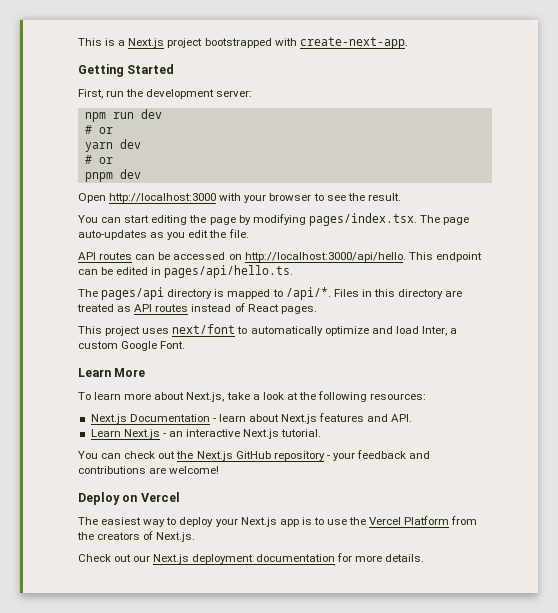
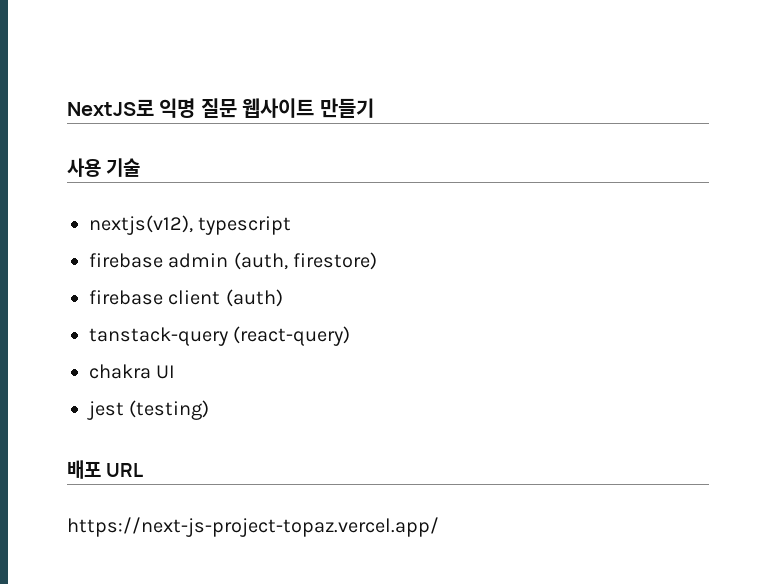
- This is a Next.js project bootstrapped with create-next-app.
- Getting Started
- First, run the development server:
- npm run dev
- # or
- yarn dev
- # or
- pnpm dev
- Open http://localhost:3000 with your browser to see the result.
- You can start editing the page by modifying pages/index.tsx. The page auto-updates as you edit the file.
- API routes can be accessed on http://localhost:3000/api/hello. This endpoint can be edited in pages/api/hello.ts.
- The pages/api directory is mapped to /api/*. Files in this directory are treated as API routes instead of React pages.
- This project uses next/font to automatically optimize and load Inter, a custom Google Font.
- Learn More
- To learn more about Next.js, take a look at the following resources:
- Next.js Documentation - learn about Next.js features and API.
- Learn Next.js - an interactive Next.js tutorial.
- You can check out the Next.js GitHub repository - your feedback and contributions are welcome!
- Deploy on Vercel
- The easiest way to deploy your Next.js app is to use the Vercel Platform from the creators of Next.js.
- Check out our Next.js deployment documentation for more details.
+ NextJS로 익명 질문 웹사이트 만들기
+ 사용 기술
+ nextjs(v12), typescript
+ firebase admin (auth, firestore)
+ firebase client (auth)
+ tanstack-query (react-query)
+ chakra UI
+ jest (testing)
+ 배포 URL
+ https://next-js-project-topaz.vercel.app/

